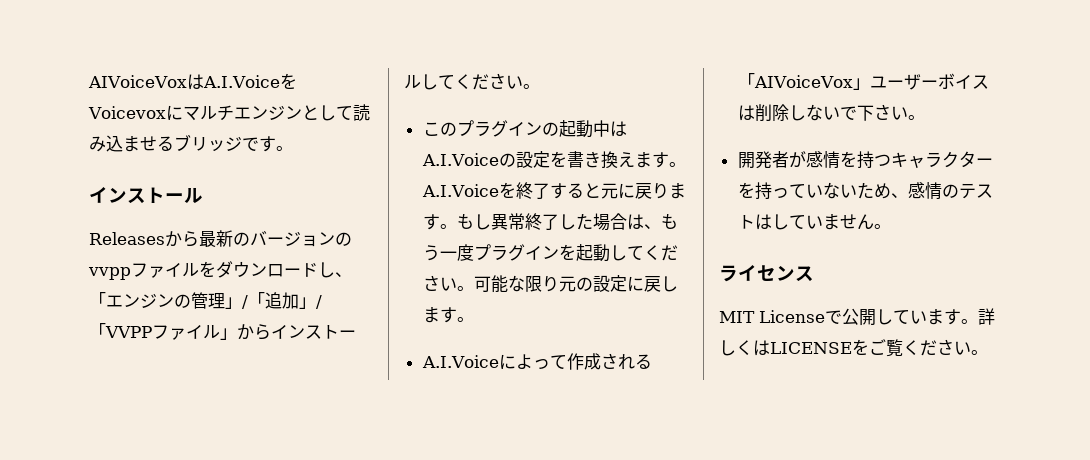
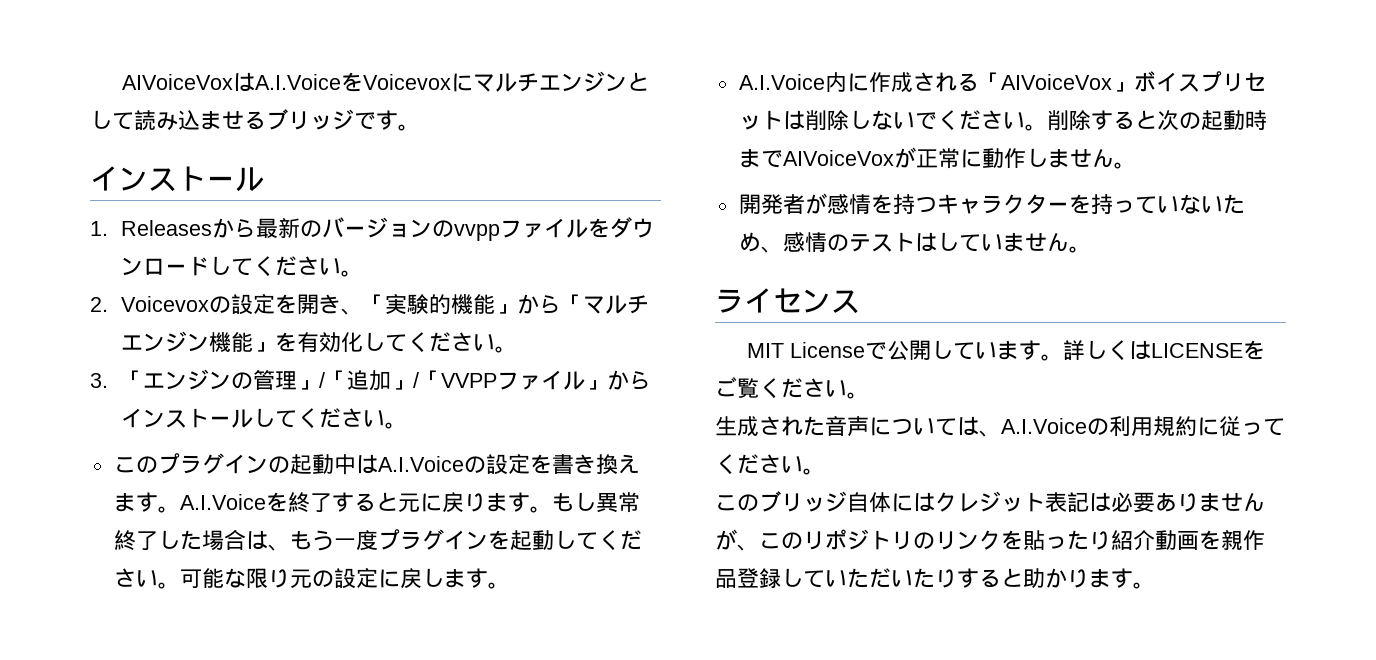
- Releasesから最新のバージョンのvvppファイルをダウンロードし、「エンジンの管理」/「追加」/「VVPPファイル」からインストールしてください。
+ 1. Releasesから最新のバージョンのvvppファイルをダウンロードしてください。
+ 2. Voicevoxの設定を開き、「実験的機能」から「マルチエンジン機能」を有効化してください。
+ 3.「エンジンの管理」/「追加」/「VVPPファイル」からインストールしてください。
- A.I.Voiceによって作成される「AIVoiceVox」ユーザーボイスは削除しないで下さい。
+ A.I.Voice内に作成される「AIVoiceVox」ボイスプリセットは削除しないでください。削除すると次の起動時までAIVoiceVoxが正常に動作しません。
+ 生成された音声については、A.I.Voiceの利用規約に従ってください。
+ このブリッジ自体にはクレジット表記は必要ありませんが、このリポジトリのリンクを貼ったり紹介動画を親作品登録していただいたりすると助かります。

